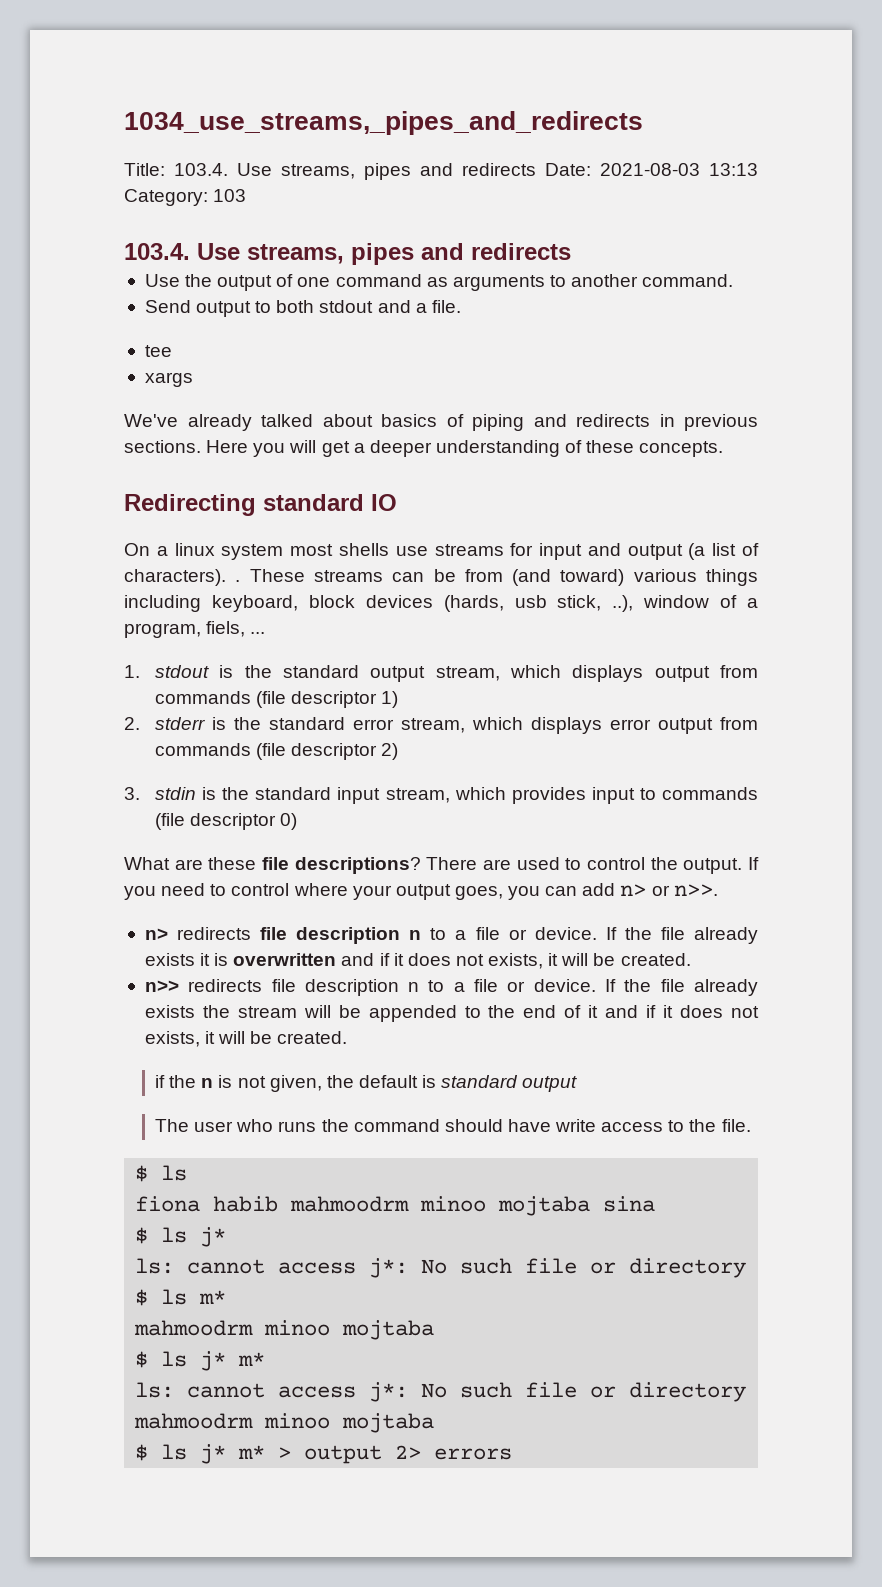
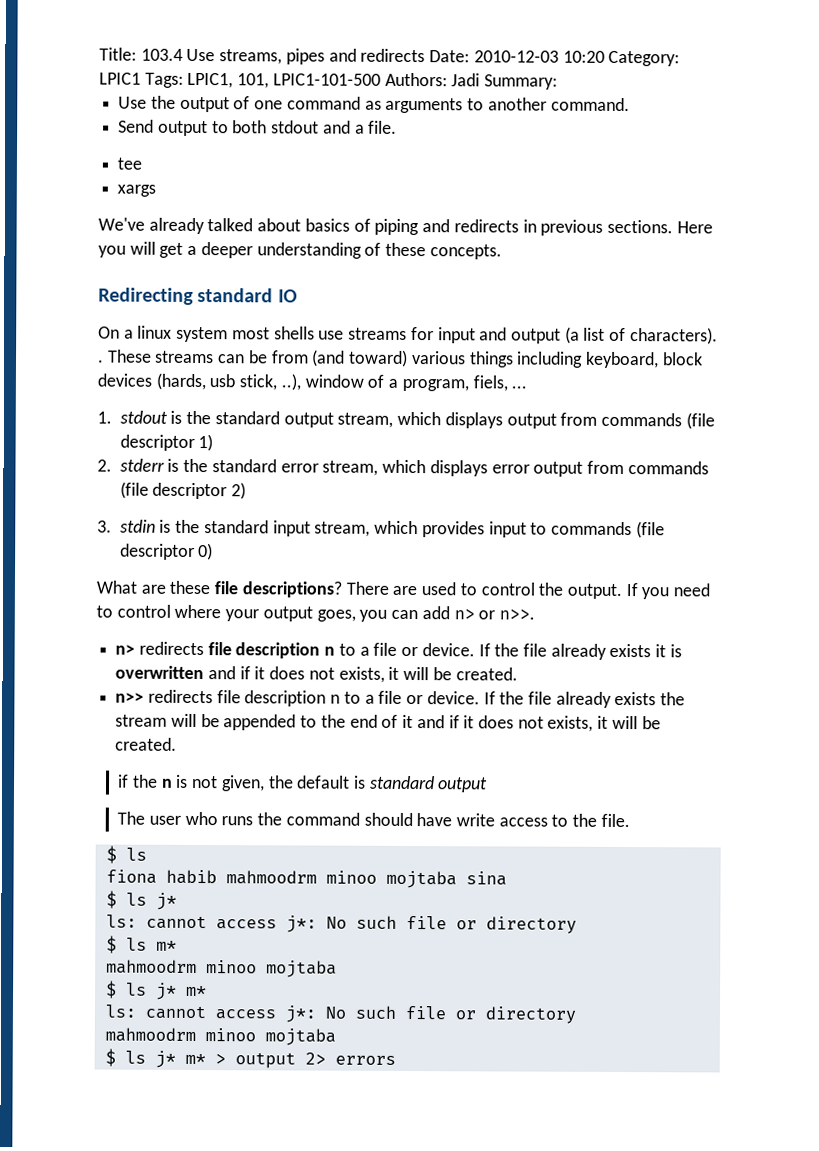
- 1034_use_streams,_pipes_and_redirects
- Title: 103.4. Use streams, pipes and redirects Date: 2021-08-03 13:13 Category: 103
- 103.4. Use streams, pipes and redirects
+ Title: 103.4 Use streams, pipes and redirects Date: 2010-12-03 10:20 Category: LPIC1 Tags: LPIC1, 101, LPIC1-101-500 Authors: Jadi Summary:

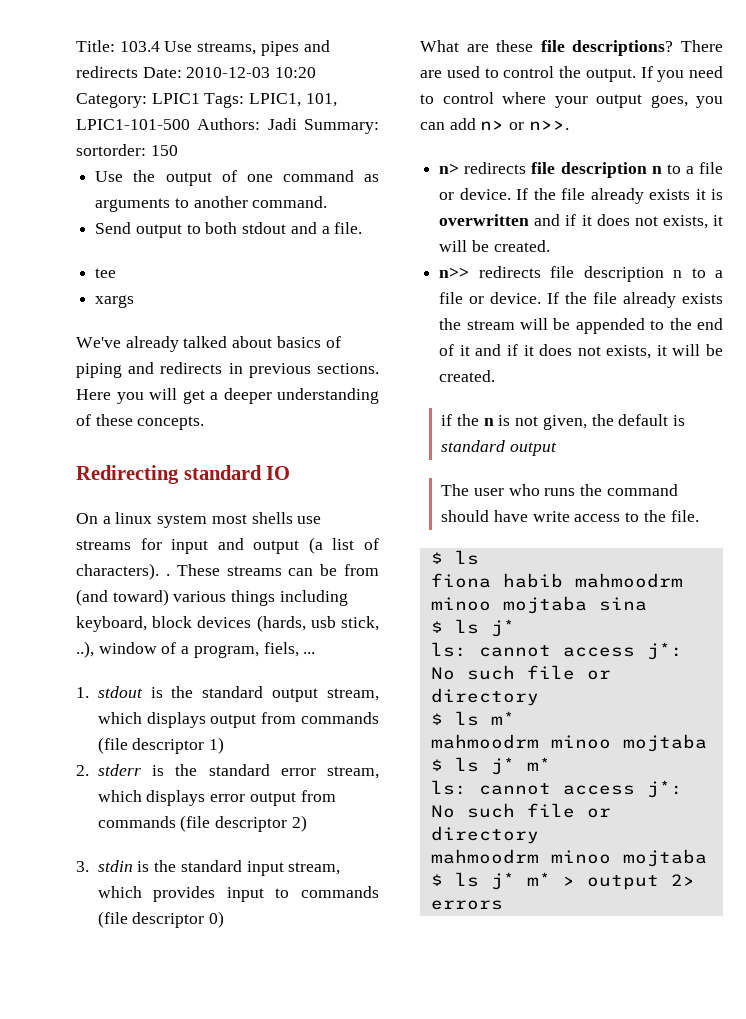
- Title: 103.4 Use streams, pipes and redirects Date: 2010-12-03 10:20 Category: LPIC1 Tags: LPIC1, 101, LPIC1-101-500 Authors: Jadi Summary:
+ Title: 103.4 Use streams, pipes and redirects Date: 2010-12-03 10:20 Category: LPIC1 Tags: LPIC1, 101, LPIC1-101-500 Authors: Jadi Summary: sortorder: 150

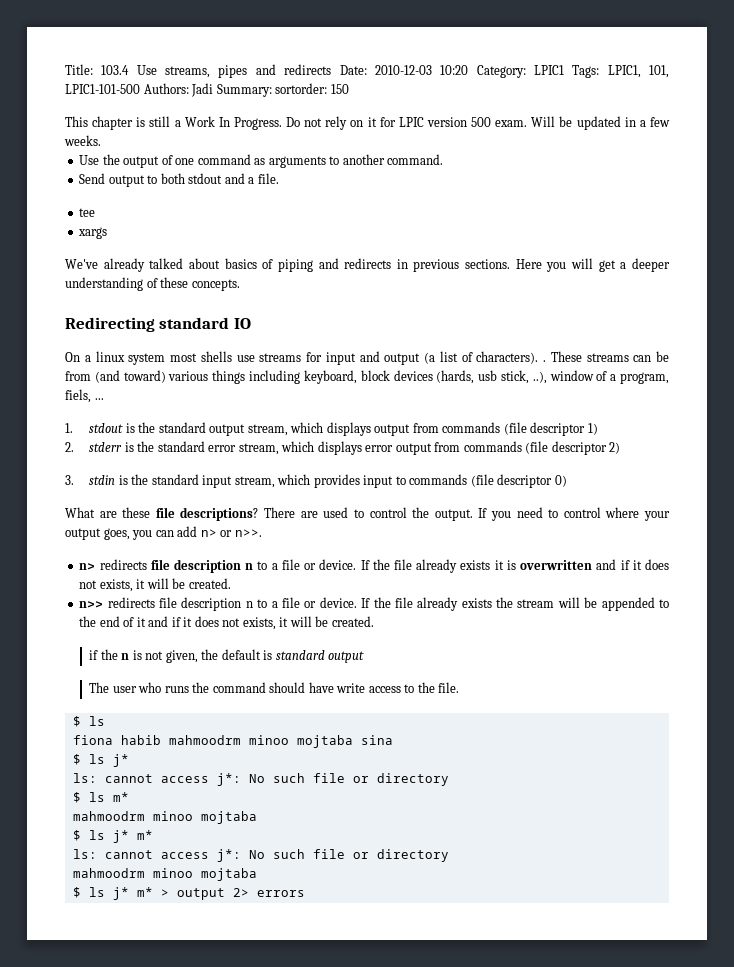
+ This chapter is still a Work In Progress. Do not rely on it for LPIC version 500 exam. Will be updated in a few weeks.

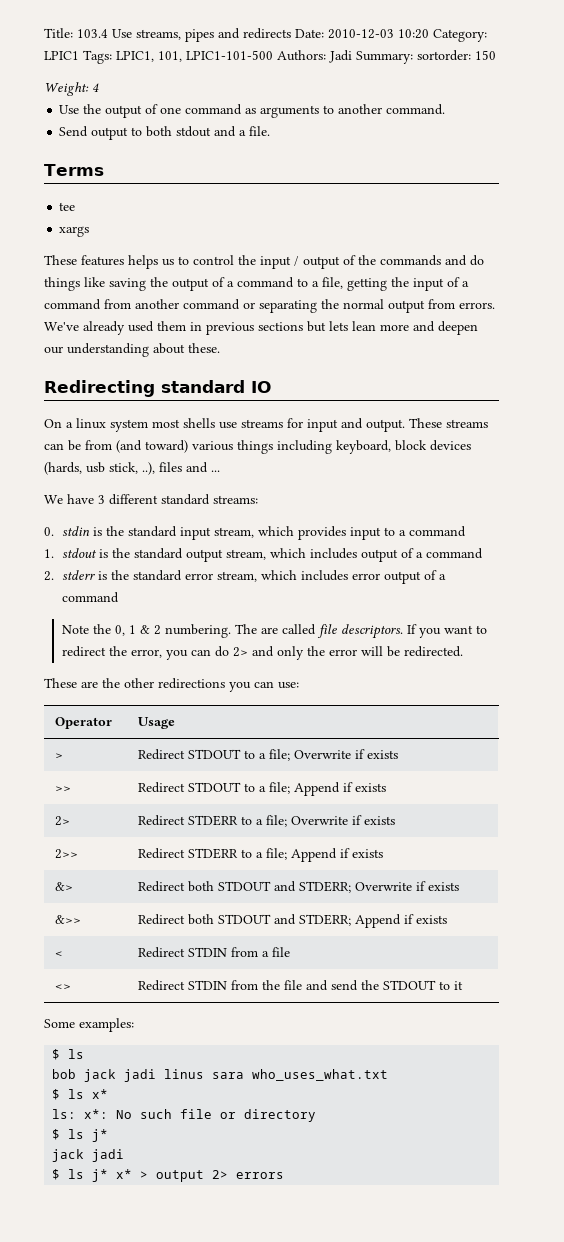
- This chapter is still a Work In Progress. Do not rely on it for LPIC version 500 exam. Will be updated in a few weeks.
+ Weight: 4
+ Terms
- We've already talked about basics of piping and redirects in previous sections. Here you will get a deeper understanding of these concepts.
+ These features helps us to control the input / output of the commands and do things like saving the output of a command to a file, getting the input of a command from another command or separating the normal output from errors. We've already used them in previous sections but lets lean more and deepen our understanding about these.
- On a linux system most shells use streams for input and output (a list of characters). .
+ On a linux system most shells use streams for input and output.
- These streams can be from (and toward) various things including keyboard, block devices (hards, usb stick, ..), window of a program, fiels, ...
- 1. stdout is the standard output stream, which displays output from commands (file descriptor 1)
- 2. stderr is the standard error stream, which displays error output from commands (file descriptor 2)
- 3. stdin is the standard input stream, which provides input to commands (file descriptor 0)
- What are these file descriptions? There are used to control the output. If you need to control where your output goes, you can add n> or n>>.
- n> redirects file description n to a file or device. If the file already exists it is overwritten and if it does not exists, it will be created.
- n>> redirects file description n to a file or device. If the file already exists the stream will be appended to the end of it and if it does not exists, it will be created.
- if the n is not given, the default is standard output
- The user who runs the command should have write access to the file.
+ These streams can be from (and toward) various things including keyboard, block devices (hards, usb stick, ..), files and ...
+ We have 3 different standard streams:
+ 0. stdin is the standard input stream, which provides input to a command
+ 1. stdout is the standard output stream, which includes output of a command
+ 2. stderr is the standard error stream, which includes error output of a command
+ Note the 0, 1 & 2 numbering. The are called file descriptors. If you want to redirect the error, you can do 2> and only the error will be redirected.
+ These are the other redirections you can use:
+ Operator | Usage
+ > | Redirect STDOUT to a file; Overwrite if exists
+ >> | Redirect STDOUT to a file; Append if exists
+ 2> | Redirect STDERR to a file; Overwrite if exists
+ 2>> | Redirect STDERR to a file; Append if exists
+ &> | Redirect both STDOUT and STDERR; Overwrite if exists
+ &>> | Redirect both STDOUT and STDERR; Append if exists
+ < | Redirect STDIN from a file
+ <> | Redirect STDIN from the file and send the STDOUT to it
+ Some examples:
  $ ls
- fiona habib mahmoodrm minoo mojtaba sina
+ bob jack jadi linus sara who_uses_what.txt
+ $ ls x*
+ ls: x*: No such file or directory
  $ ls j*
- ls: cannot access j*: No such file or directory
- $ ls m*
- mahmoodrm minoo mojtaba
- $ ls j* m*
- ls: cannot access j*: No such file or directory
- mahmoodrm minoo mojtaba
- $ ls j* m* > output 2> errors
+ jack jadi
+ $ ls j* x* > output 2> errors

